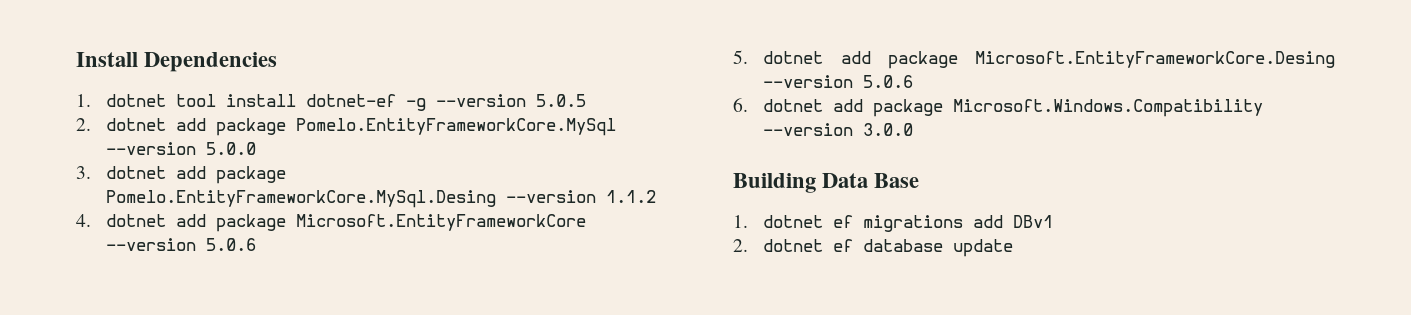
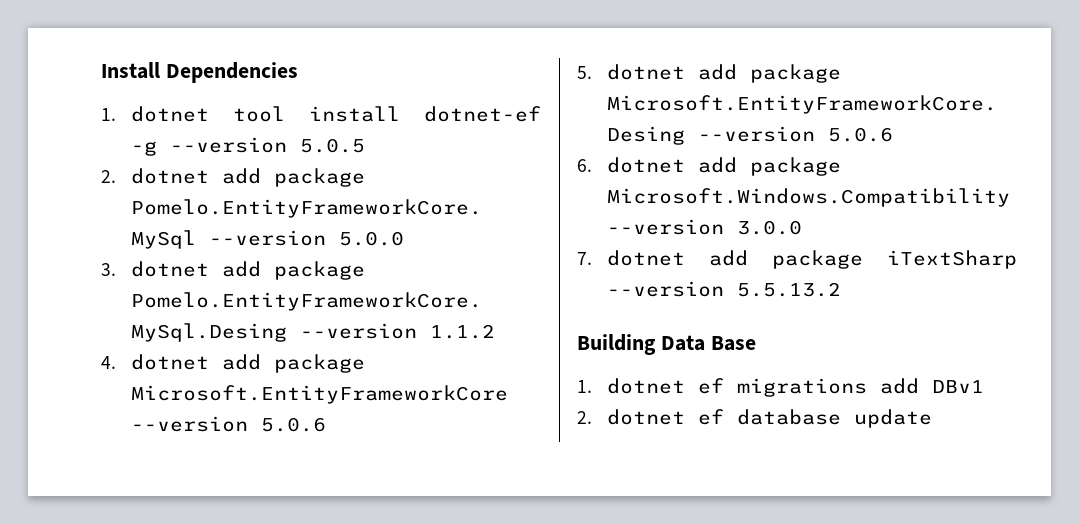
+ 7. dotnet add package iTextSharp --version 5.5.13.2

